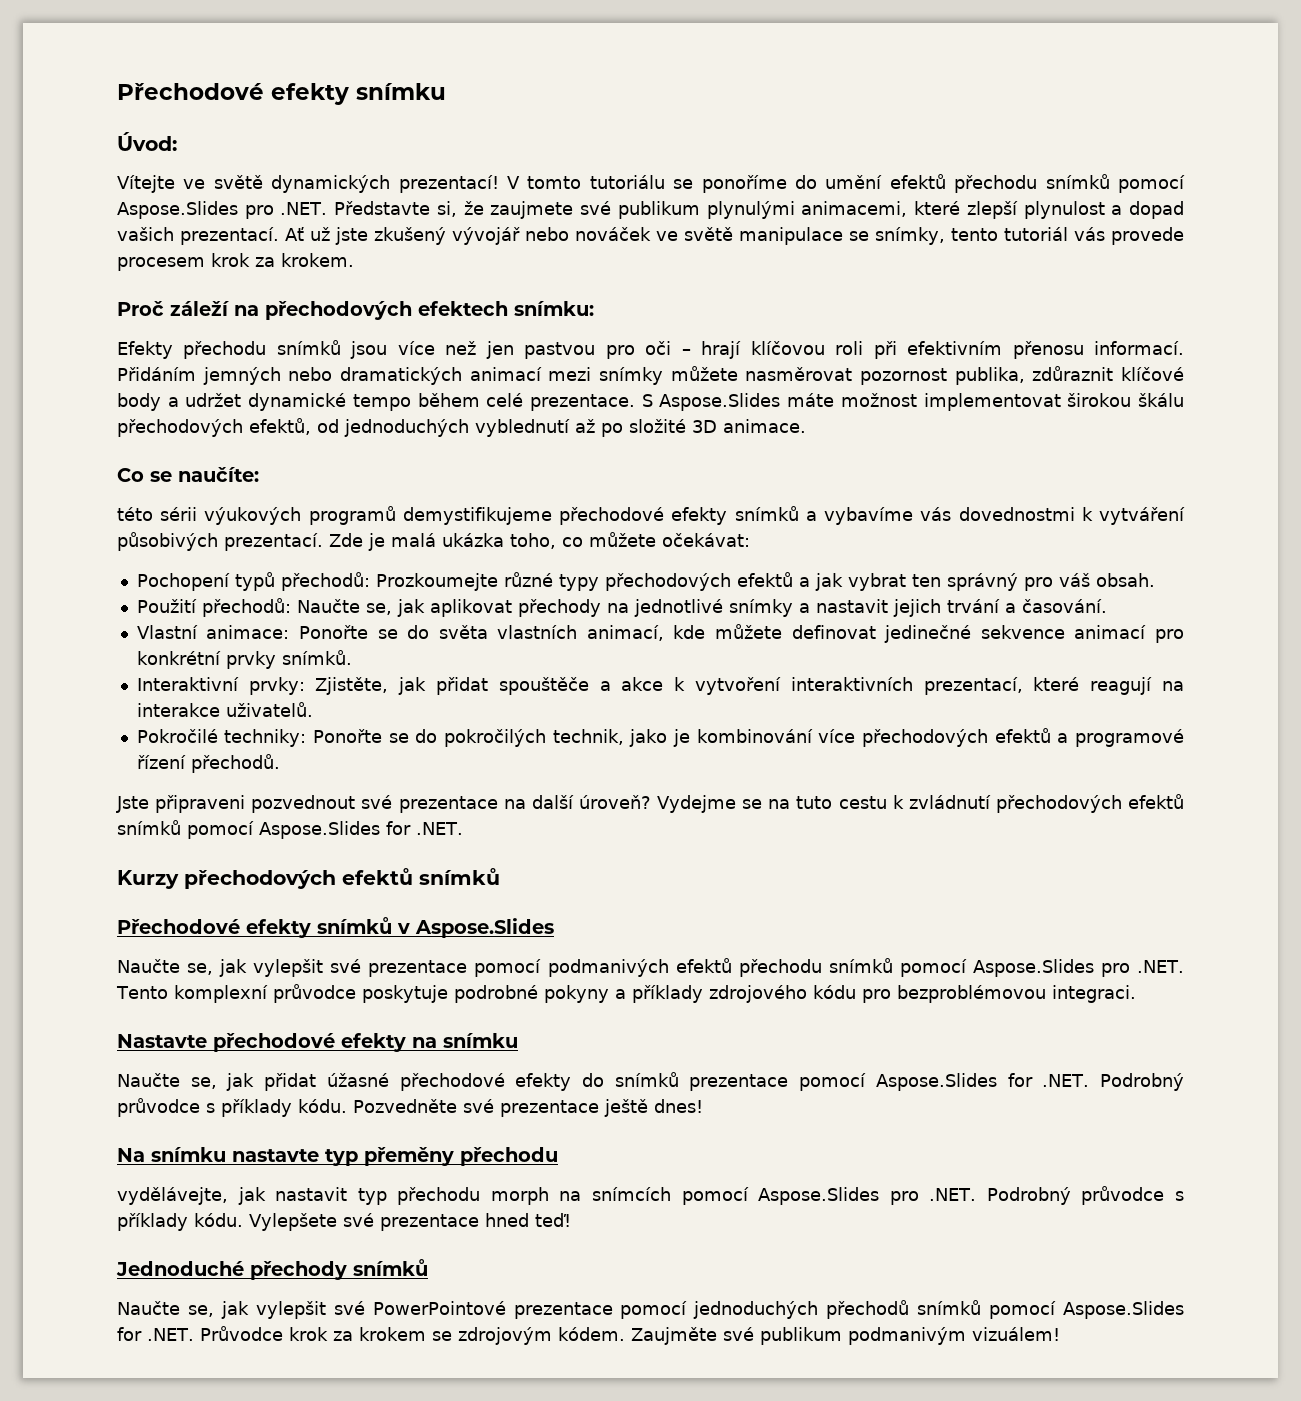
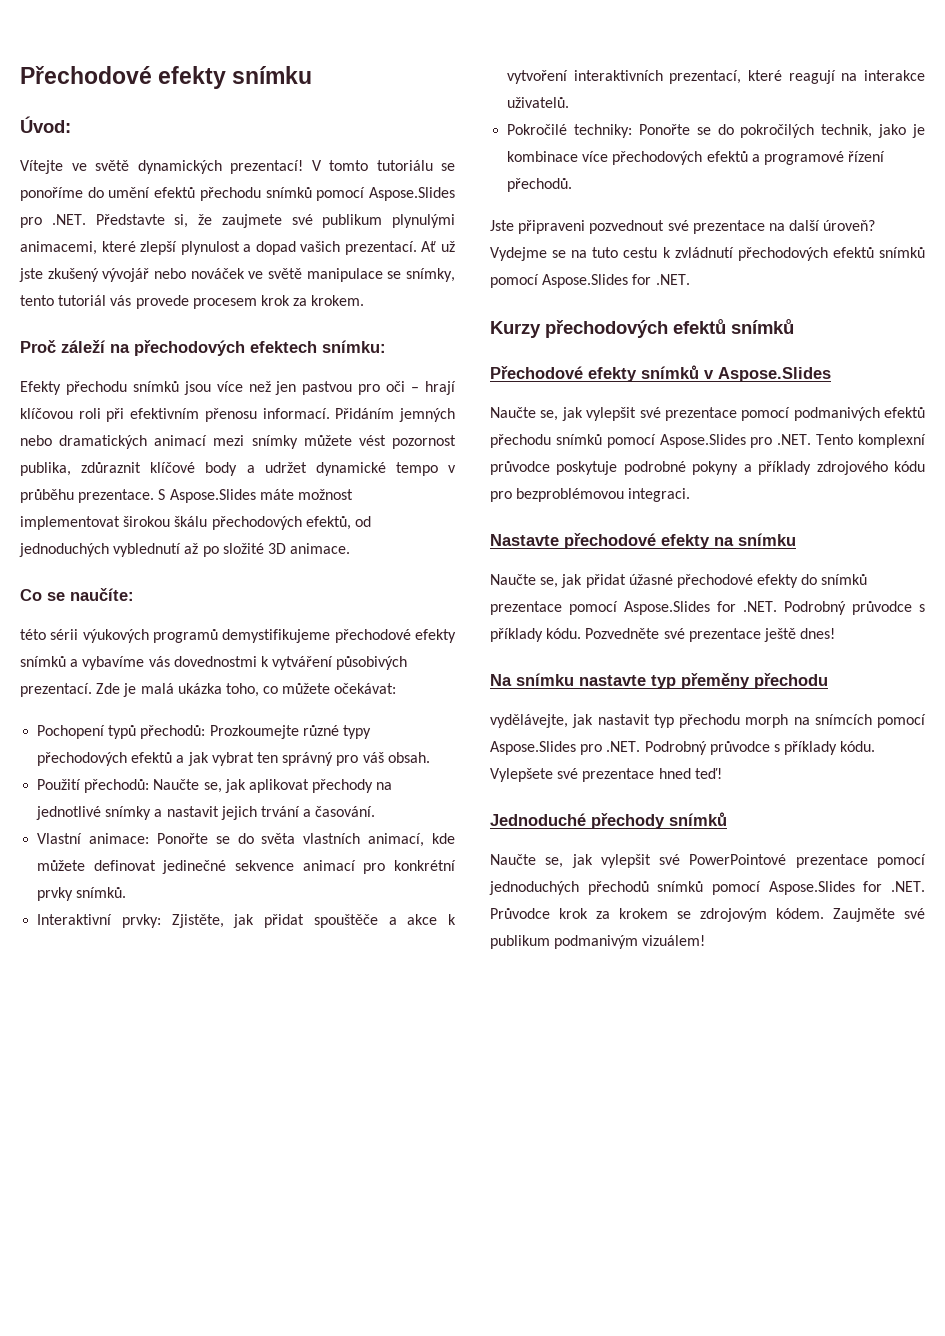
- Přidáním jemných nebo dramatických animací mezi snímky můžete nasměrovat pozornost publika, zdůraznit klíčové body a udržet dynamické tempo během celé prezentace.
+ Přidáním jemných nebo dramatických animací mezi snímky můžete vést pozornost publika, zdůraznit klíčové body a udržet dynamické tempo v průběhu prezentace.
- Pokročilé techniky: Ponořte se do pokročilých technik, jako je kombinování více přechodových efektů a programové řízení přechodů.
+ Pokročilé techniky: Ponořte se do pokročilých technik, jako je kombinace více přechodových efektů a programové řízení přechodů.

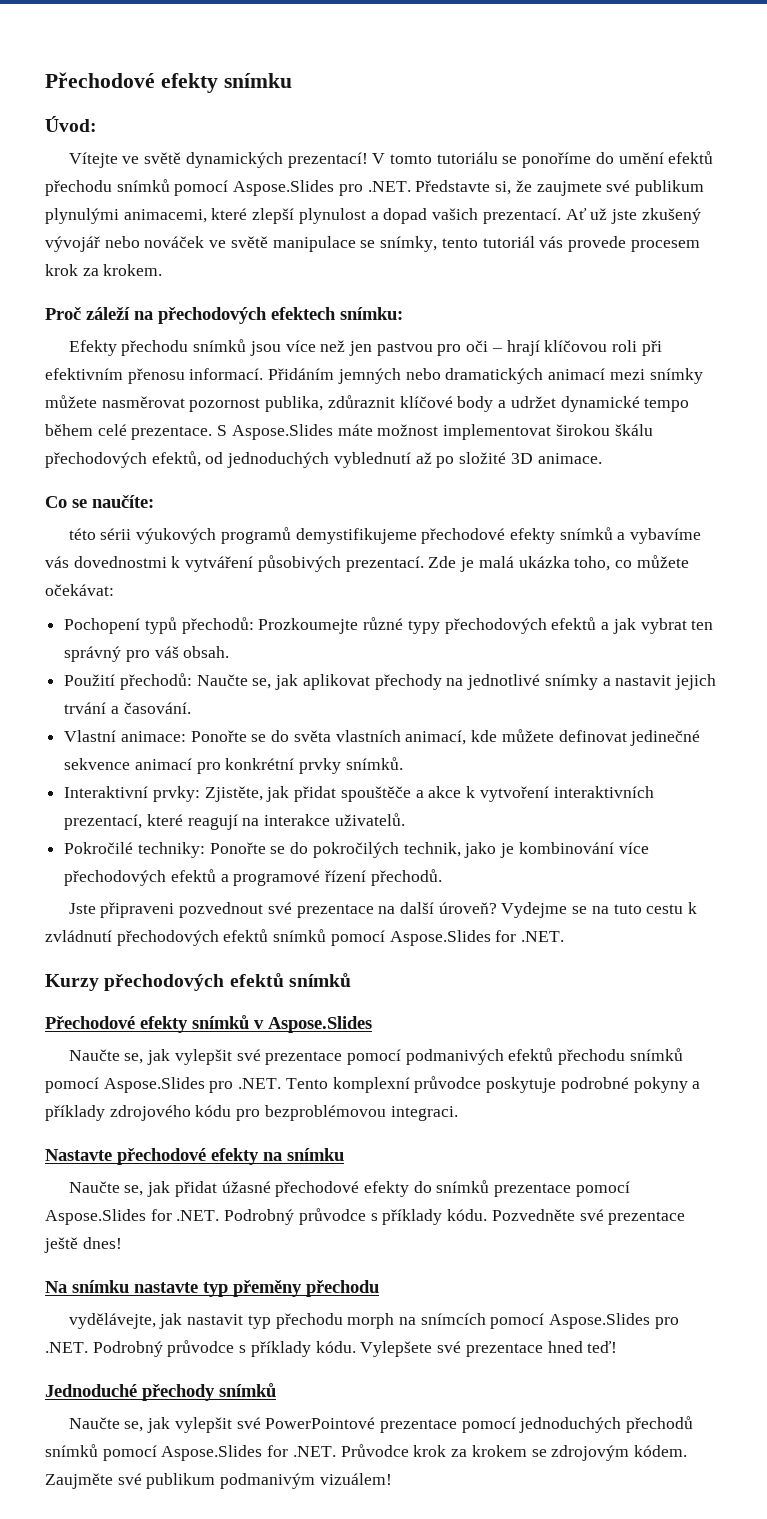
- Přidáním jemných nebo dramatických animací mezi snímky můžete vést pozornost publika, zdůraznit klíčové body a udržet dynamické tempo v průběhu prezentace.
+ Přidáním jemných nebo dramatických animací mezi snímky můžete nasměrovat pozornost publika, zdůraznit klíčové body a udržet dynamické tempo během celé prezentace.
- Pokročilé techniky: Ponořte se do pokročilých technik, jako je kombinace více přechodových efektů a programové řízení přechodů.
+ Pokročilé techniky: Ponořte se do pokročilých technik, jako je kombinování více přechodových efektů a programové řízení přechodů.

